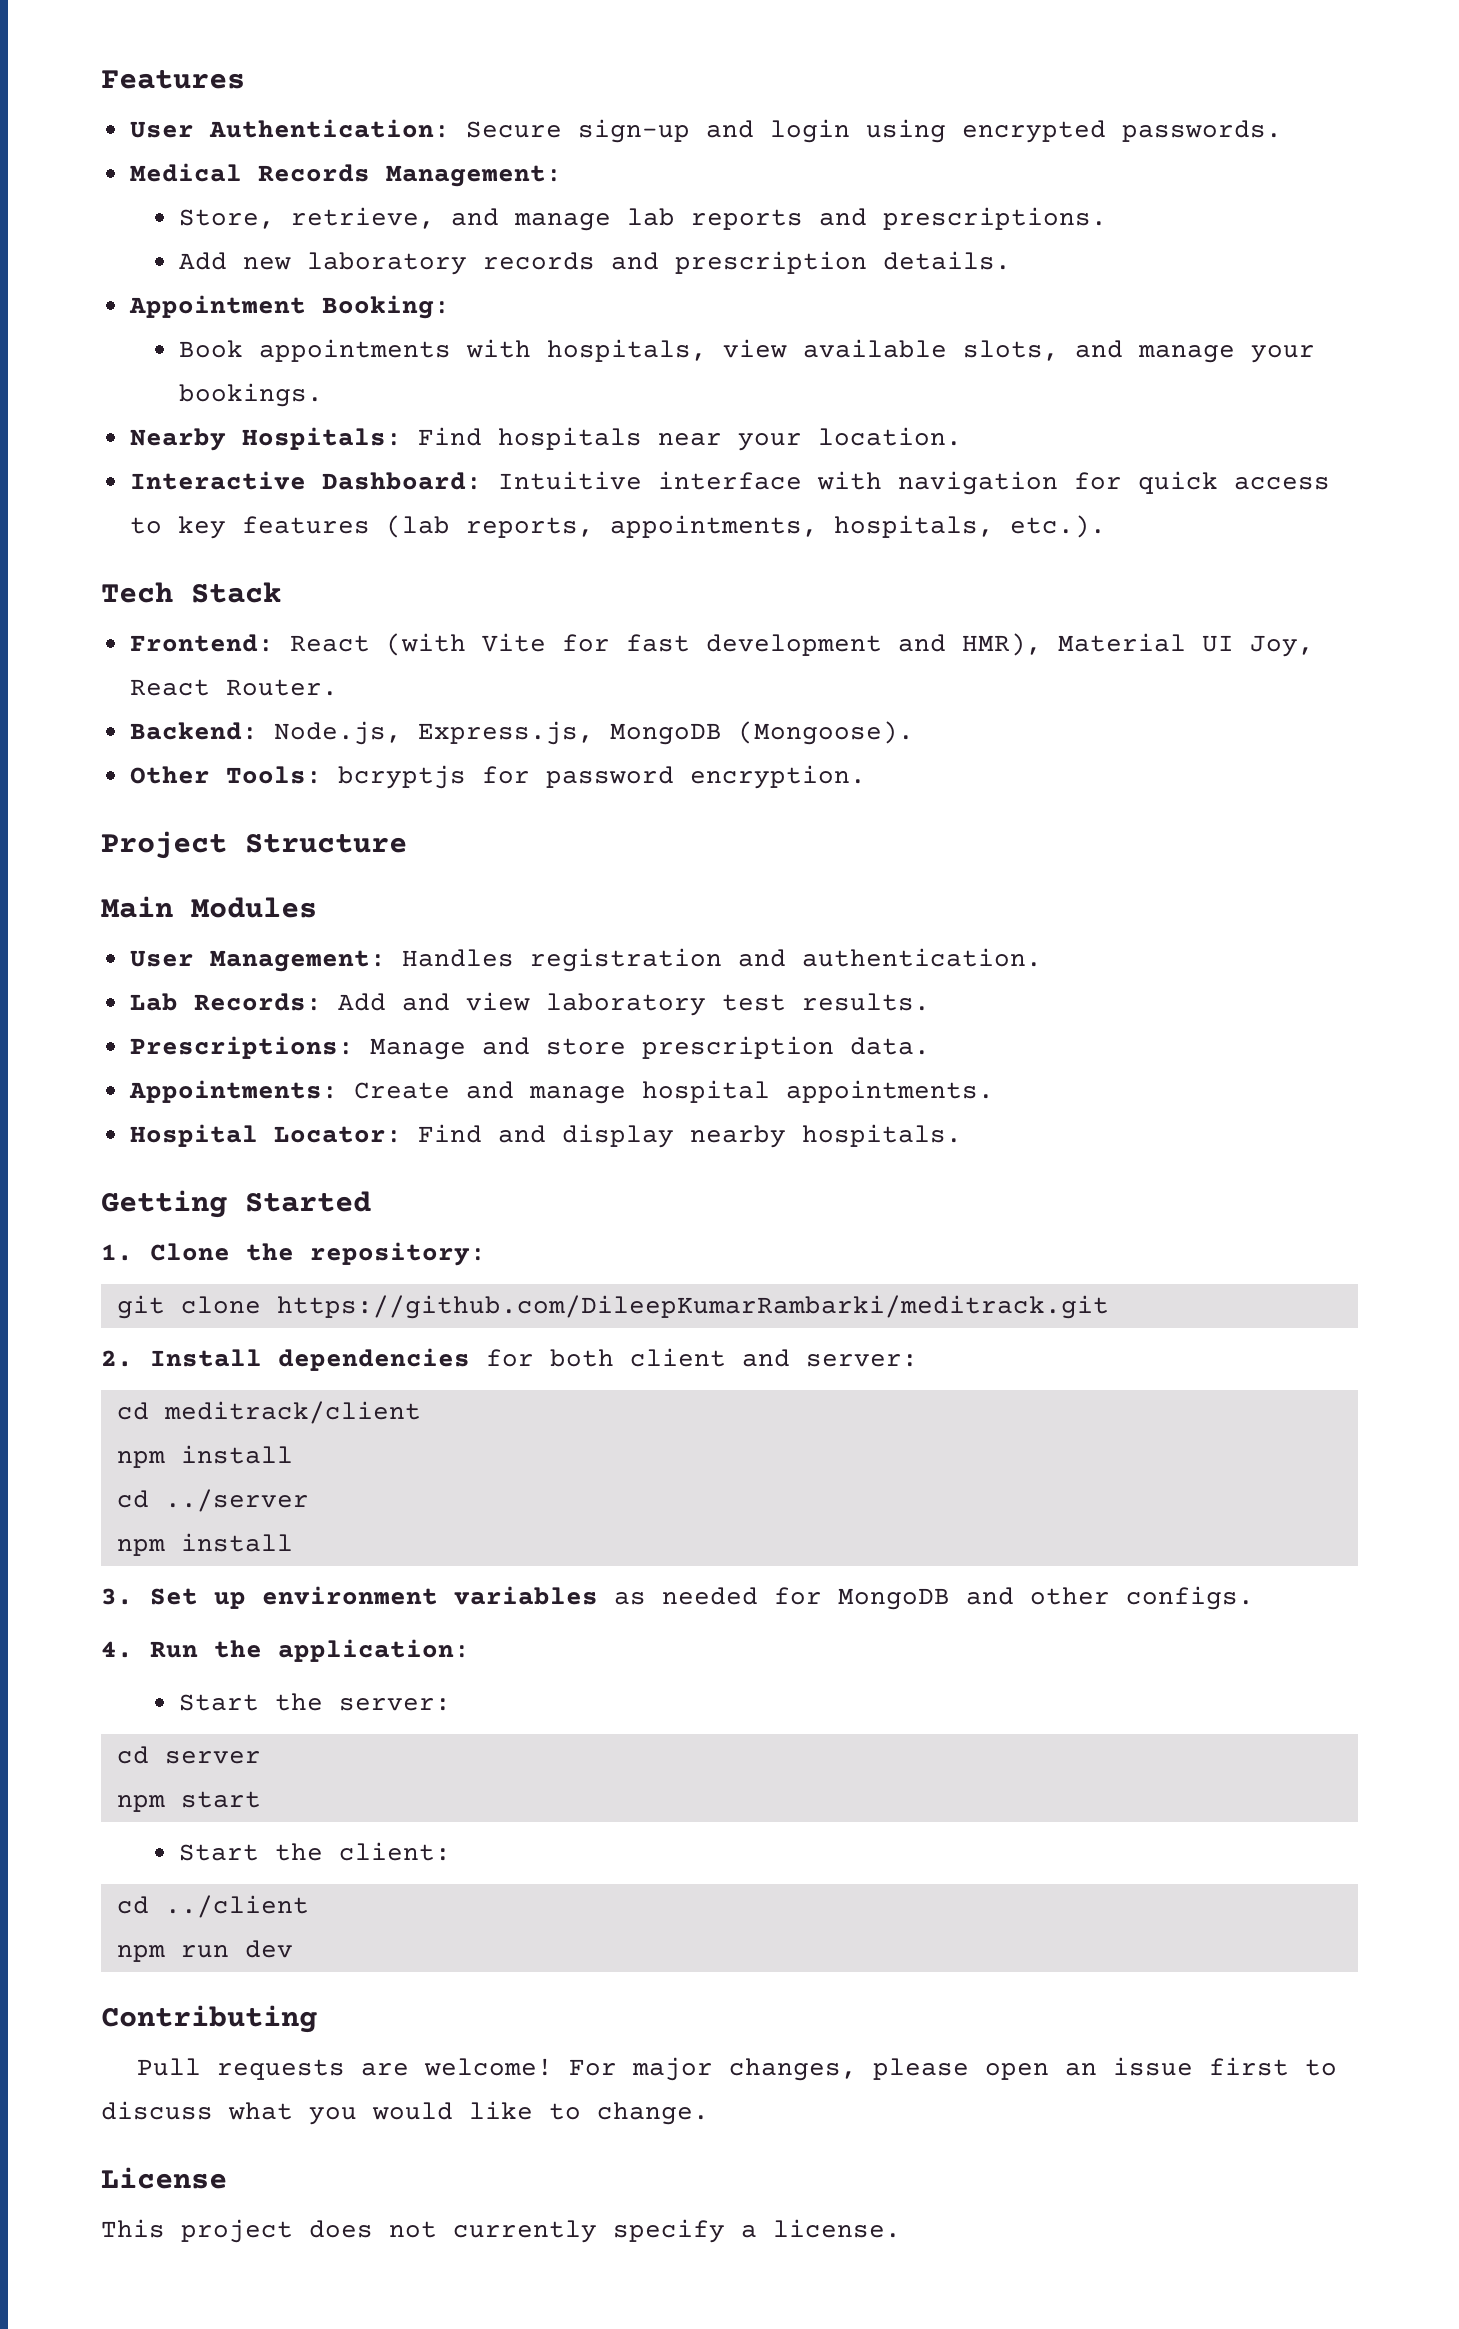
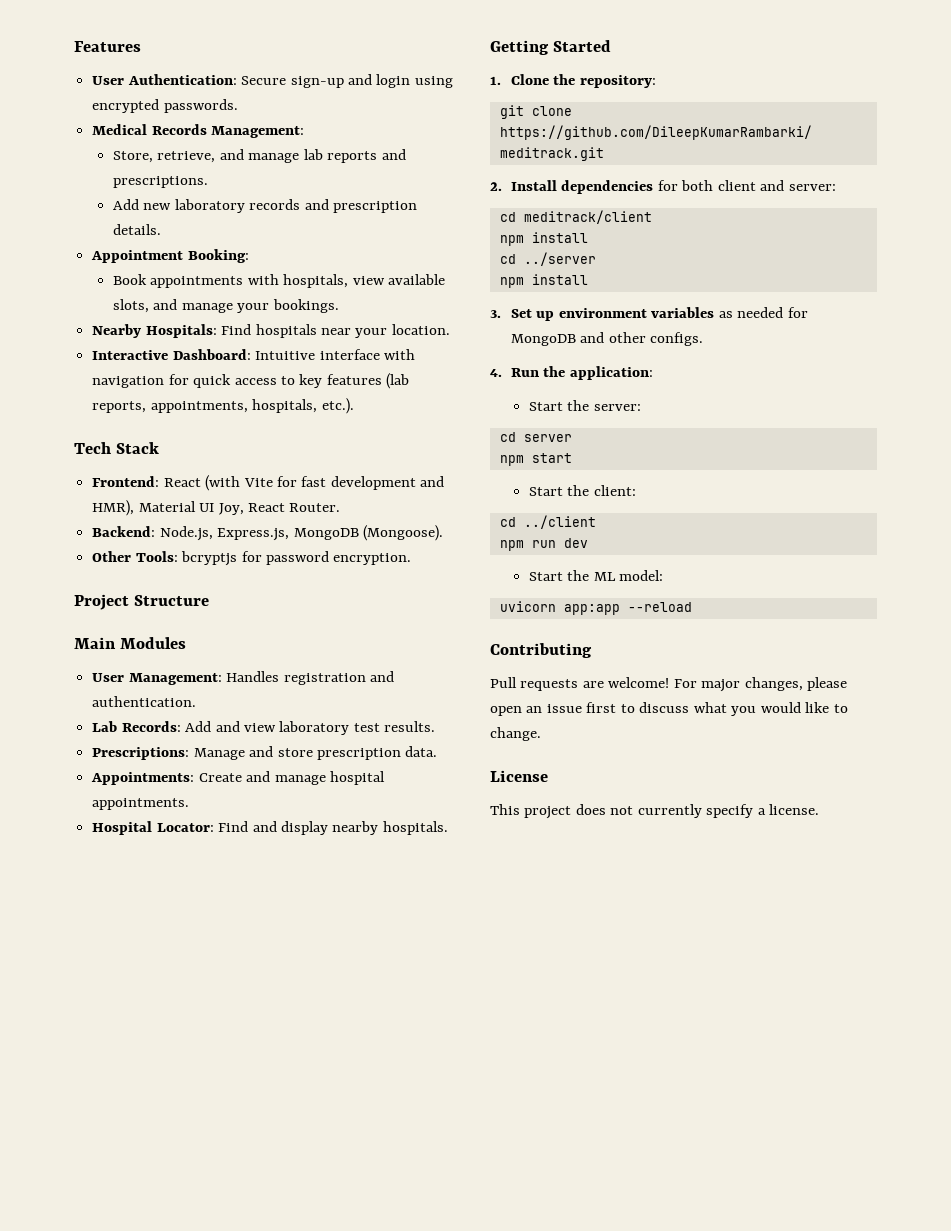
+ Start the ML model:
+ uvicorn app:app --reload

